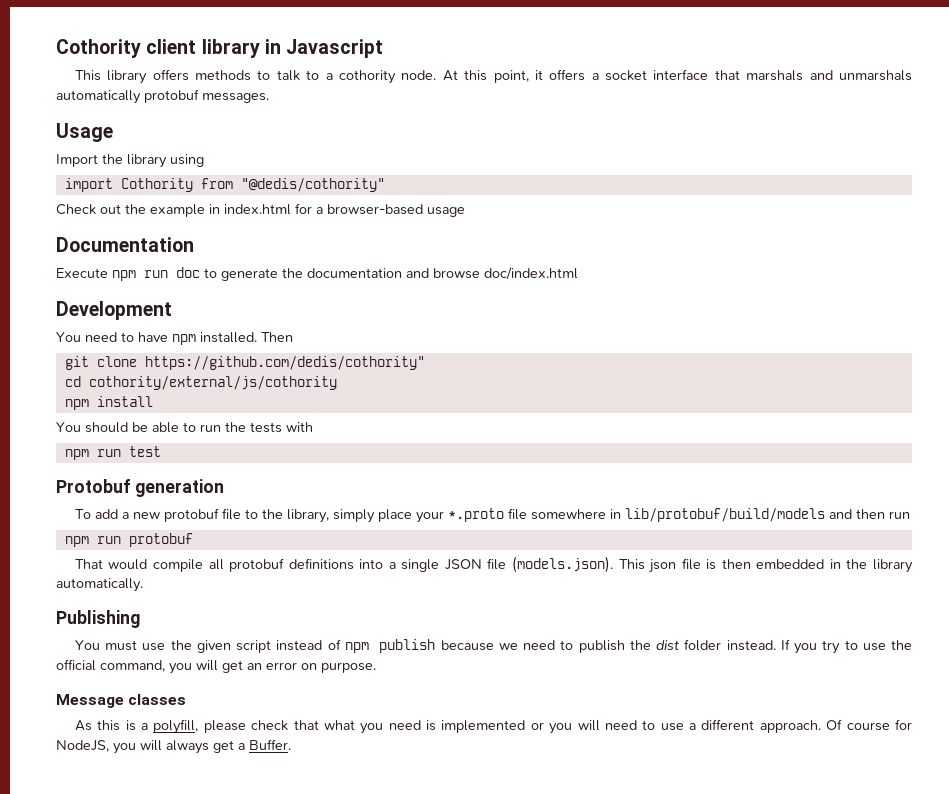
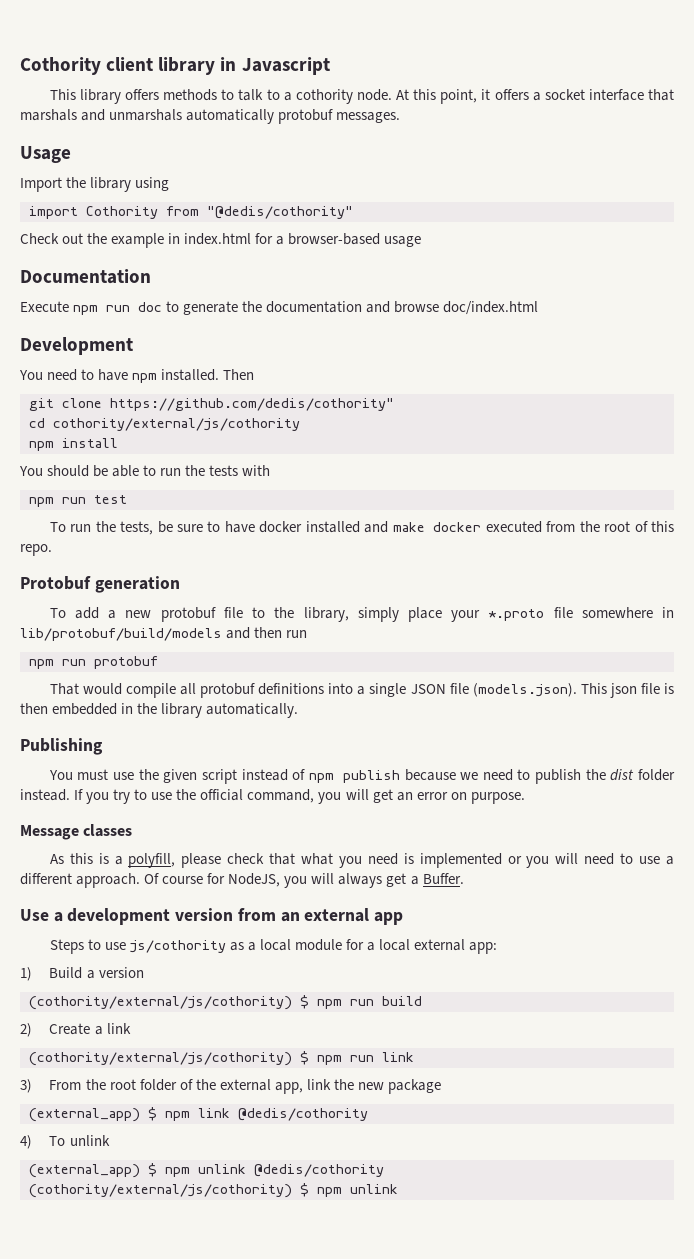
+ To run the tests, be sure to have docker installed and make docker executed from the root of this repo.
+ Use a development version from an external app
+ Steps to use js/cothority as a local module for a local external app:
+ 1) Build a version
+ (cothority/external/js/cothority) $ npm run build
+ 2) Create a link
+ (cothority/external/js/cothority) $ npm run link
+ 3) From the root folder of the external app, link the new package
+ (external_app) $ npm link @dedis/cothority
+ 4) To unlink
+ (external_app) $ npm unlink @dedis/cothority
+ (cothority/external/js/cothority) $ npm unlink

